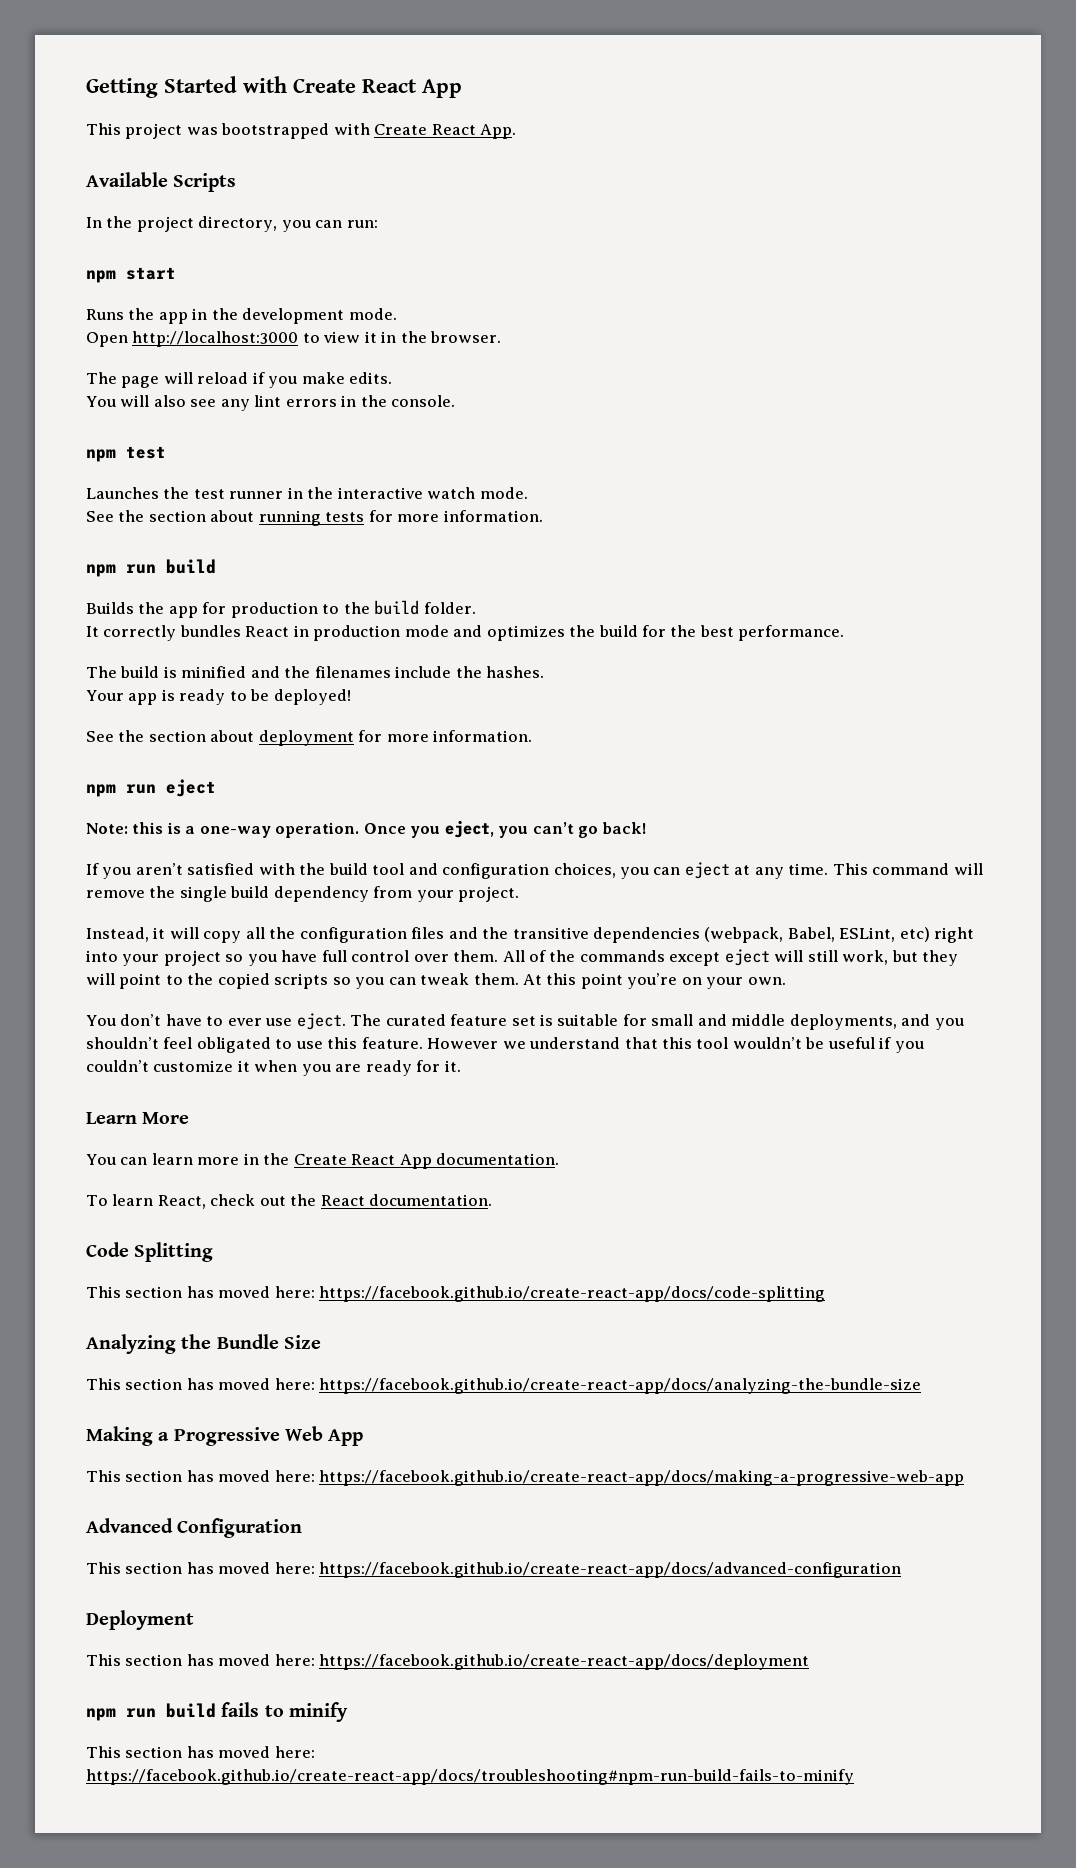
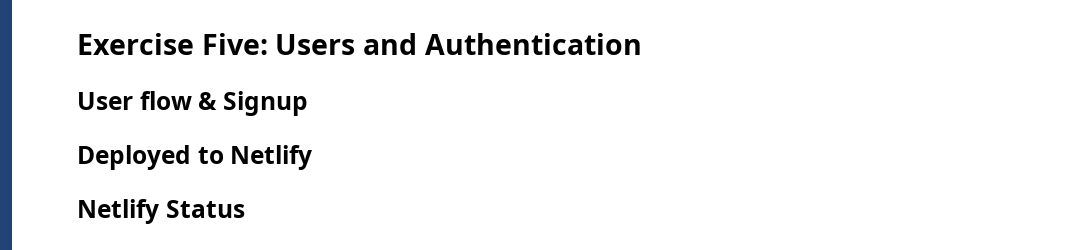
- Getting Started with Create React App
- This project was bootstrapped with Create React App.
- Available Scripts
- In the project directory, you can run:
- npm start
- Runs the app in the development mode.
- Open http://localhost:3000 to view it in the browser.
- The page will reload if you make edits.
- You will also see any lint errors in the console.
- npm test
- Launches the test runner in the interactive watch mode.
- See the section about running tests for more information.
- npm run build
- Builds the app for production to the build folder.
- It correctly bundles React in production mode and optimizes the build for the best performance.
- The build is minified and the filenames include the hashes.
- Your app is ready to be deployed!
- See the section about deployment for more information.
- npm run eject
- Note: this is a one-way operation. Once you eject, you can’t go back!
- If you aren’t satisfied with the build tool and configuration choices, you can eject at any time. This command will remove the single build dependency from your project.
- Instead, it will copy all the configuration files and the transitive dependencies (webpack, Babel, ESLint, etc) right into your project so you have full control over them. All of the commands except eject will still work, but they will point to the copied scripts so you can tweak them. At this point you’re on your own.
- You don’t have to ever use eject. The curated feature set is suitable for small and middle deployments, and you shouldn’t feel obligated to use this feature. However we understand that this tool wouldn’t be useful if you couldn’t customize it when you are ready for it.
- Learn More
- You can learn more in the Create React App documentation.
- To learn React, check out the React documentation.
- Code Splitting
- This section has moved here: https://facebook.github.io/create-react-app/docs/code-splitting
- Analyzing the Bundle Size
- This section has moved here: https://facebook.github.io/create-react-app/docs/analyzing-the-bundle-size
- Making a Progressive Web App
- This section has moved here: https://facebook.github.io/create-react-app/docs/making-a-progressive-web-app
- Advanced Configuration
- This section has moved here: https://facebook.github.io/create-react-app/docs/advanced-configuration
- Deployment
- This section has moved here: https://facebook.github.io/create-react-app/docs/deployment
- npm run build fails to minify
- This section has moved here: https://facebook.github.io/create-react-app/docs/troubleshooting#npm-run-build-fails-to-minify
+ Exercise Five: Users and Authentication
+ User flow & Signup
+ Deployed to Netlify
+ Netlify Status

